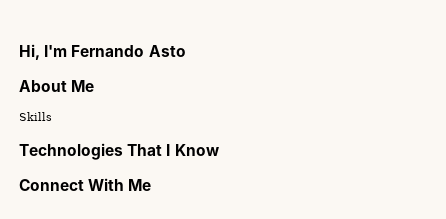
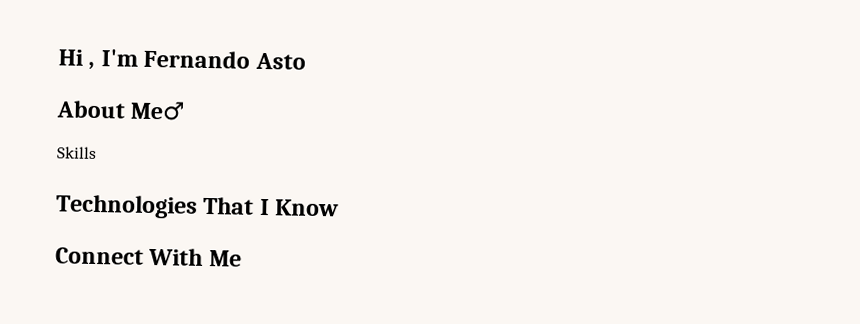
- Hi, I'm Fernando Asto
+ Hi , I'm Fernando Asto
- About Me
+ About Me♂

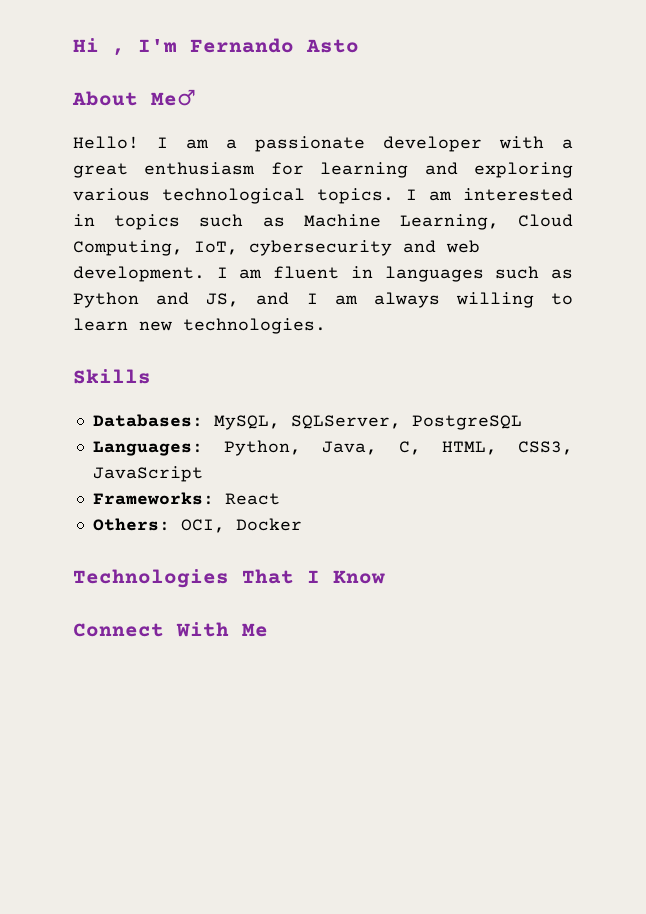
+ Hello! I am a passionate developer with a great enthusiasm for learning and exploring various technological topics. I am interested in topics such as Machine Learning, Cloud Computing, IoT, cybersecurity and web development. I am fluent in languages such as Python and JS, and I am always willing to learn new technologies.
  Skills
+ Databases: MySQL, SQLServer, PostgreSQL
+ Languages: Python, Java, C, HTML, CSS3, JavaScript
+ Frameworks: React
+ Others: OCI, Docker

